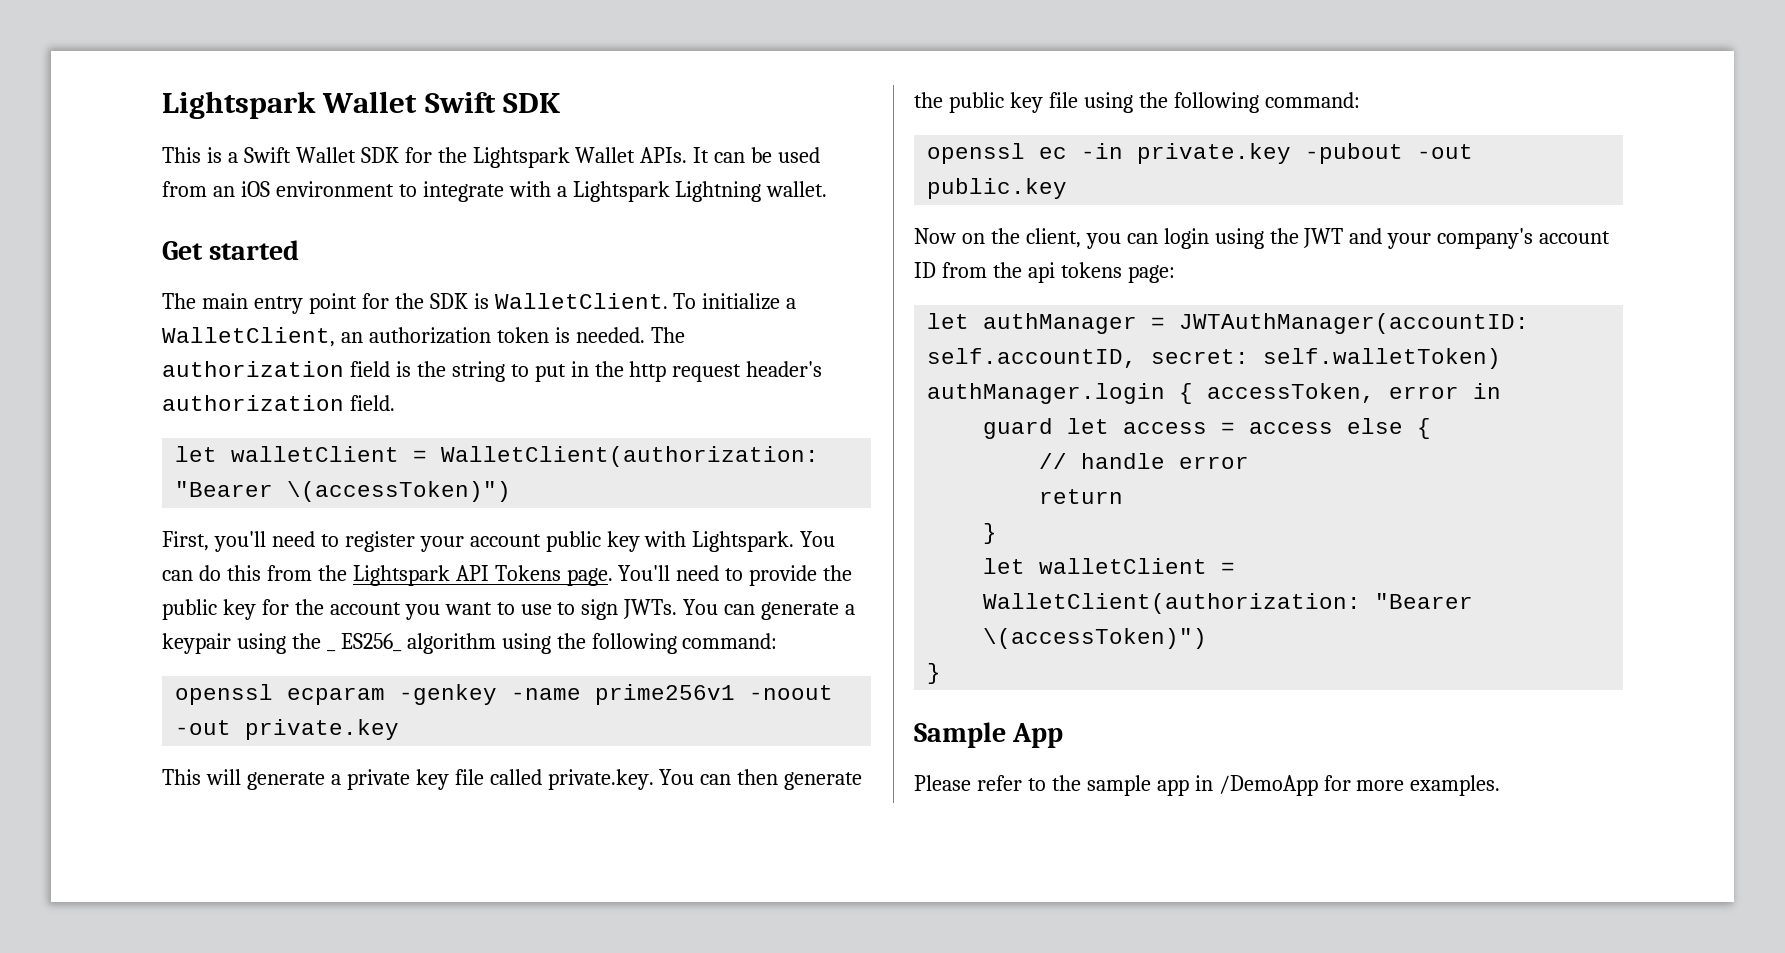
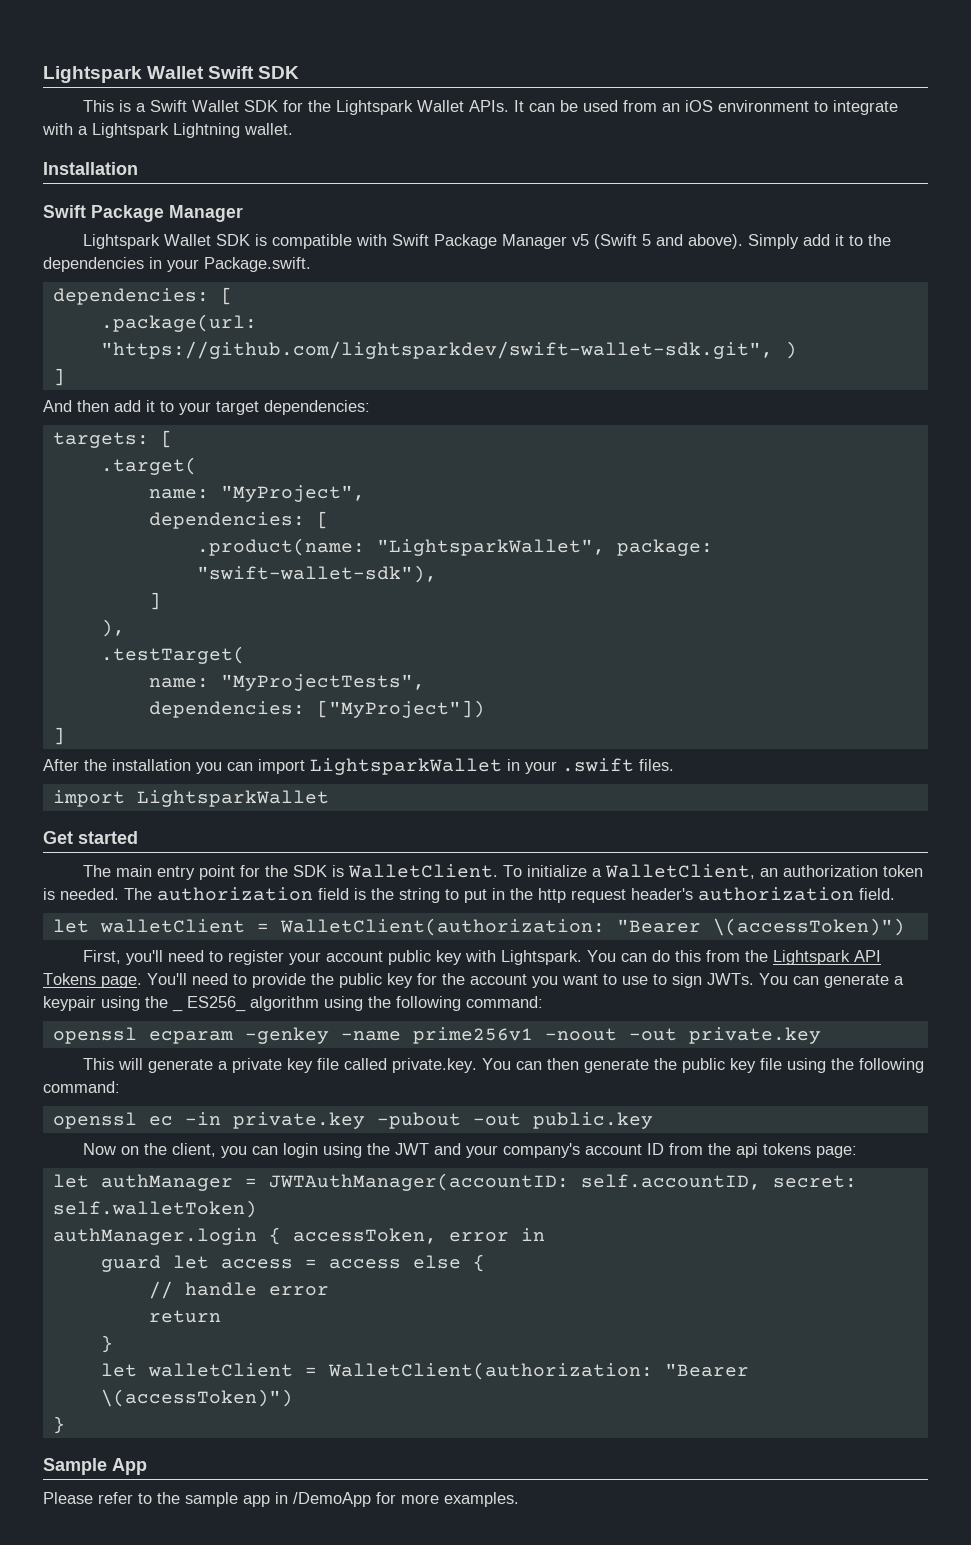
+ Installation
+ Swift Package Manager
+ Lightspark Wallet SDK is compatible with Swift Package Manager v5 (Swift 5 and above). Simply add it to the dependencies in your Package.swift.
+ dependencies: [
+ .package(url: "https://github.com/lightsparkdev/swift-wallet-sdk.git", )
+ ]
+ And then add it to your target dependencies:
+ targets: [
+ .target(
+ name: "MyProject",
+ dependencies: [
+ .product(name: "LightsparkWallet", package: "swift-wallet-sdk"),
+ ]
+ ),
+ .testTarget(
+ name: "MyProjectTests",
+ dependencies: ["MyProject"])
+ ]
+ After the installation you can import LightsparkWallet in your .swift files.
+ import LightsparkWallet

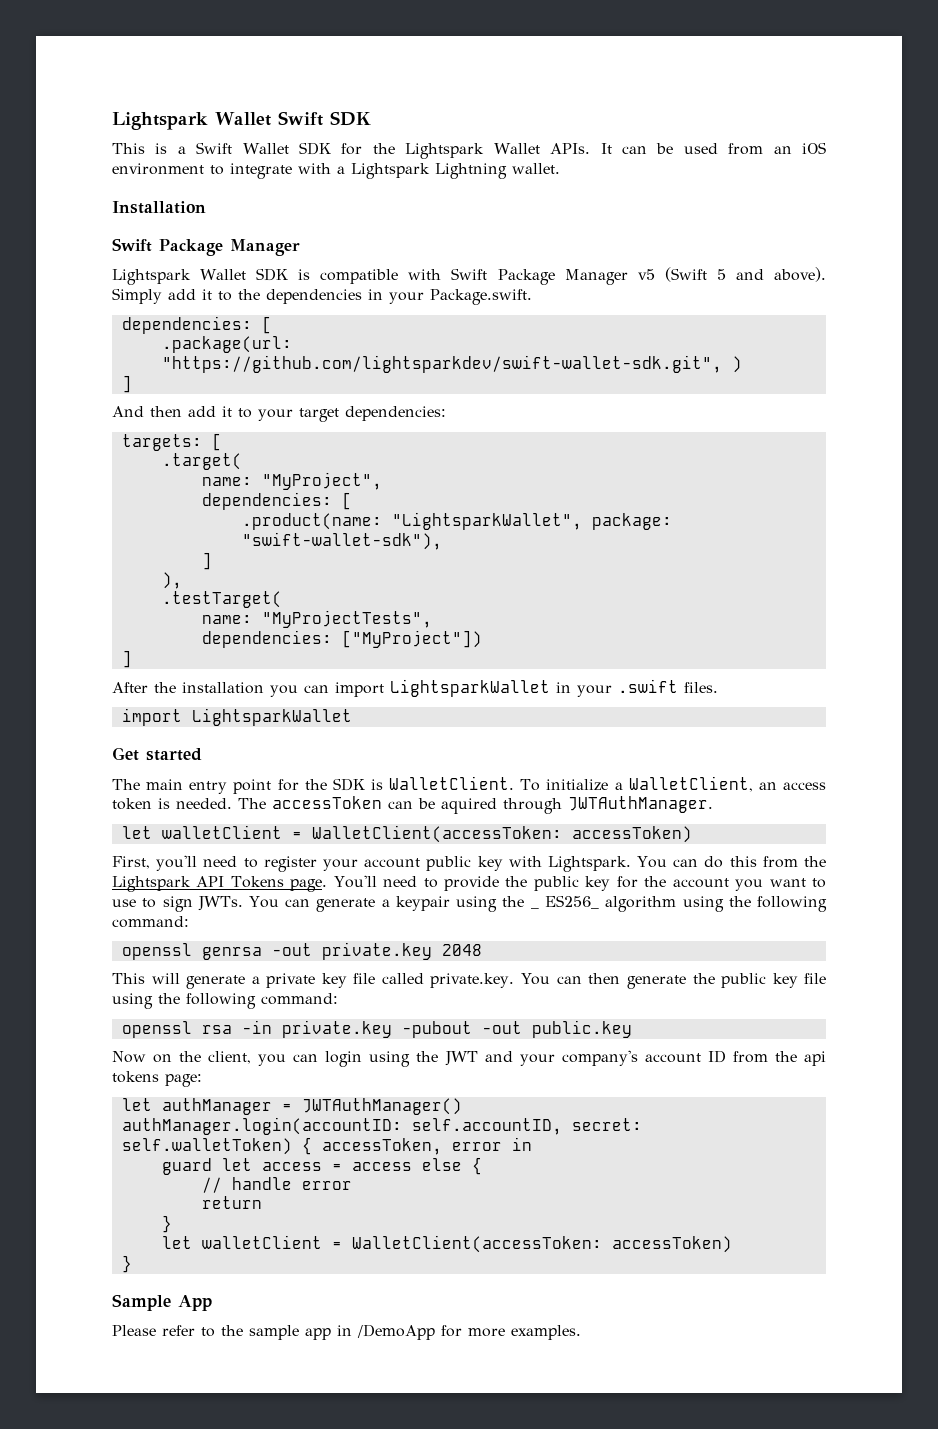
- To initialize a WalletClient, an authorization token is needed.
+ To initialize a WalletClient, an access token is needed.
- The authorization field is the string to put in the http request header's authorization field.
- let walletClient = WalletClient(authorization: "Bearer \(accessToken)")
+ The accessToken can be aquired through JWTAuthManager.
+ let walletClient = WalletClient(accessToken: accessToken)
- openssl ecparam -genkey -name prime256v1 -noout -out private.key
+ openssl genrsa -out private.key 2048
- openssl ec -in private.key -pubout -out public.key
+ openssl rsa -in private.key -pubout -out public.key
- let authManager = JWTAuthManager(accountID: self.accountID, secret: self.walletToken)
- authManager.login { accessToken, error in
+ let authManager = JWTAuthManager()
+ authManager.login(accountID: self.accountID, secret: self.walletToken) { accessToken, error in
  return
  }
- let walletClient = WalletClient(authorization: "Bearer \(accessToken)")
+ let walletClient = WalletClient(accessToken: accessToken)

